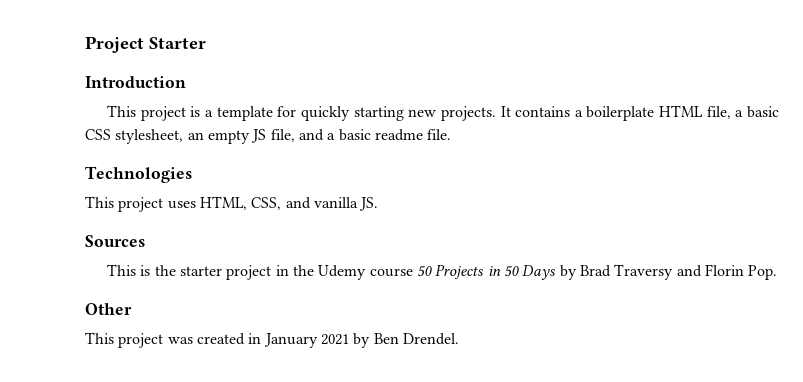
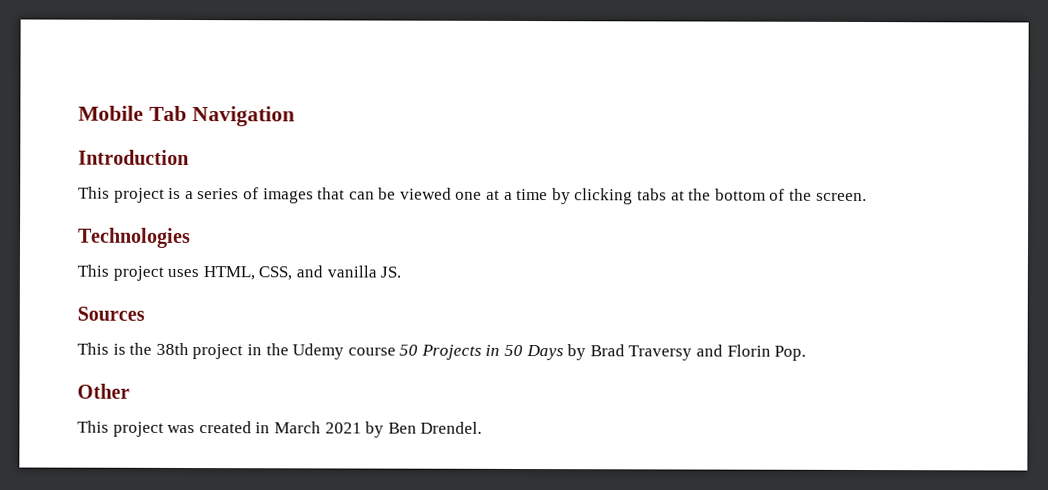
- Project Starter
+ Mobile Tab Navigation
- This project is a template for quickly starting new projects. It contains a boilerplate HTML file, a basic CSS stylesheet, an empty JS file, and a basic readme file.
+ This project is a series of images that can be viewed one at a time by clicking tabs at the bottom of the screen.
- This is the starter project in the Udemy course 50 Projects in 50 Days by Brad Traversy and Florin Pop.
+ This is the 38th project in the Udemy course 50 Projects in 50 Days by Brad Traversy and Florin Pop.
- This project was created in January 2021 by Ben Drendel.
+ This project was created in March 2021 by Ben Drendel.

